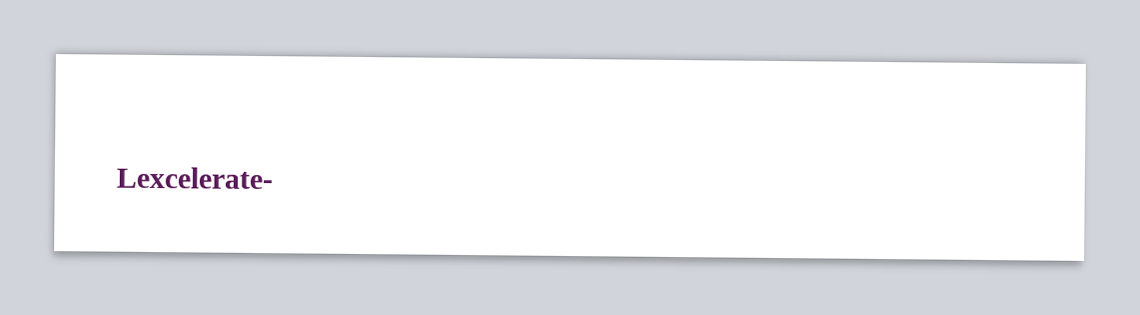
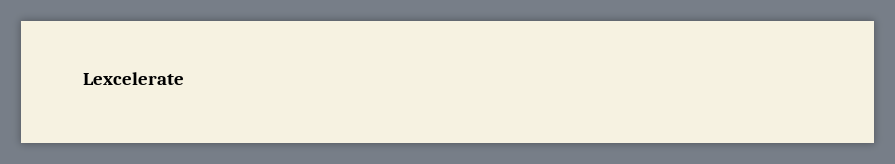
- Lexcelerate-
+ Lexcelerate

